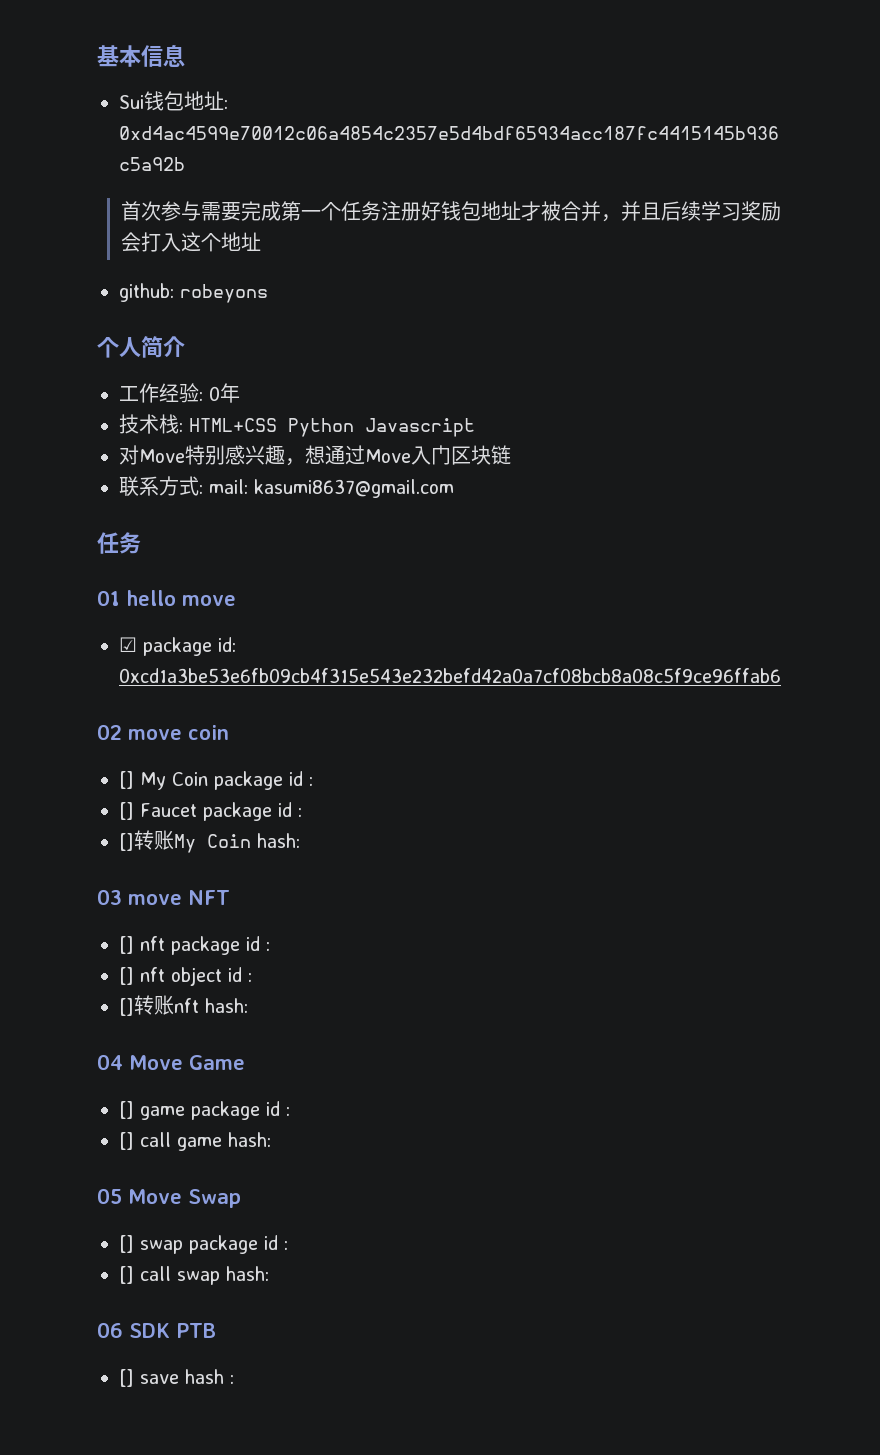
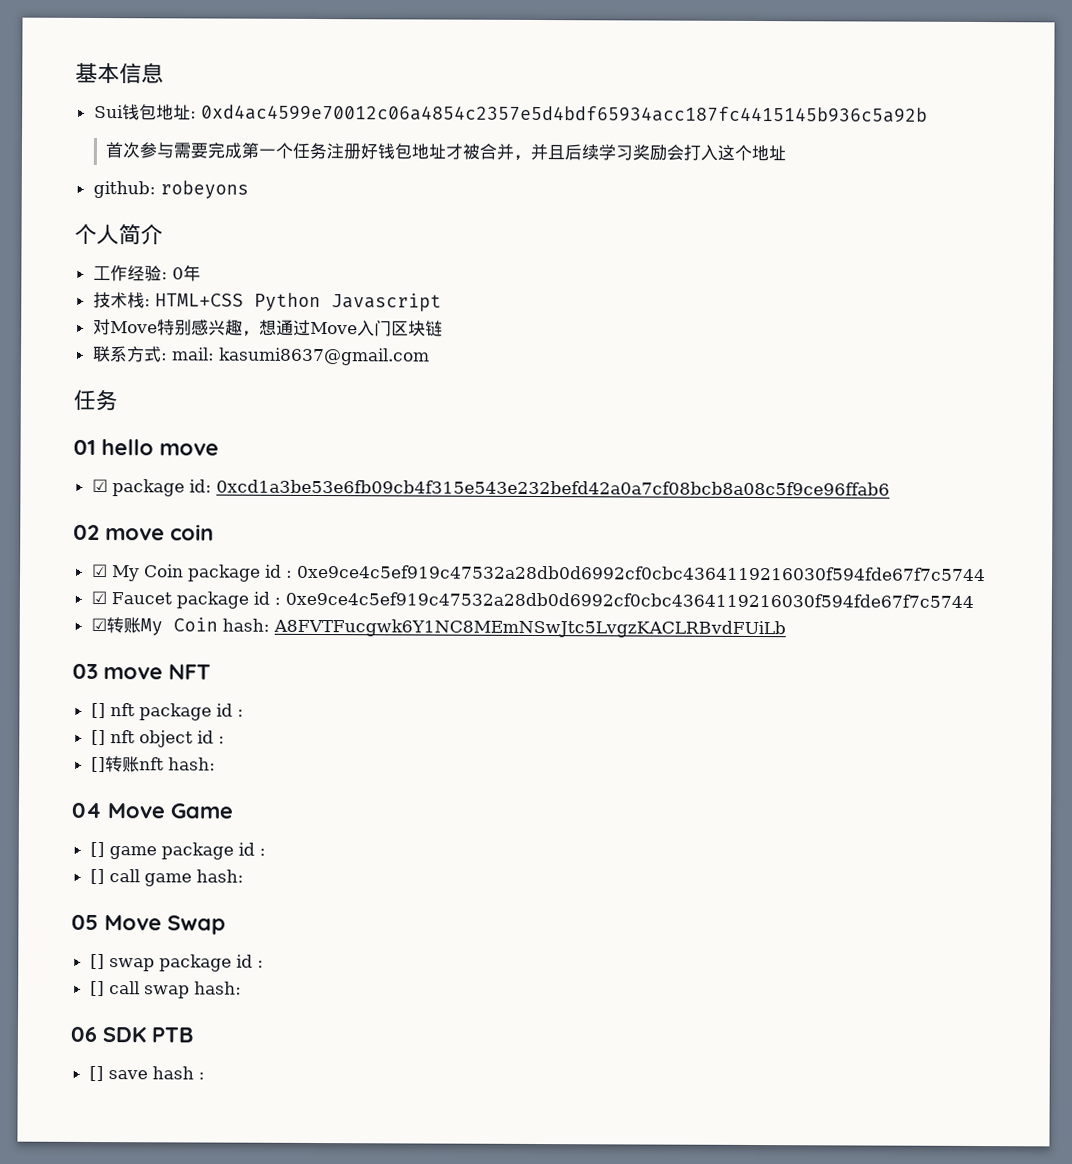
- [] My Coin package id :
- [] Faucet package id :
- []转账My Coin hash:
+ ☑ My Coin package id : 0xe9ce4c5ef919c47532a28db0d6992cf0cbc4364119216030f594fde67f7c5744
+ ☑ Faucet package id : 0xe9ce4c5ef919c47532a28db0d6992cf0cbc4364119216030f594fde67f7c5744
+ ☑转账My Coin hash: A8FVTFucgwk6Y1NC8MEmNSwJtc5LvgzKACLRBvdFUiLb

